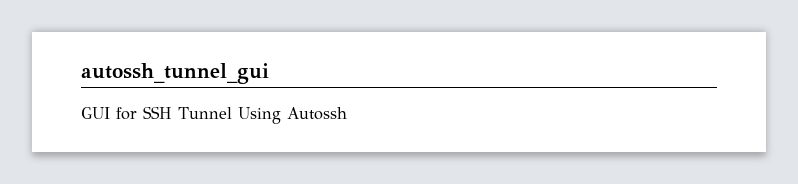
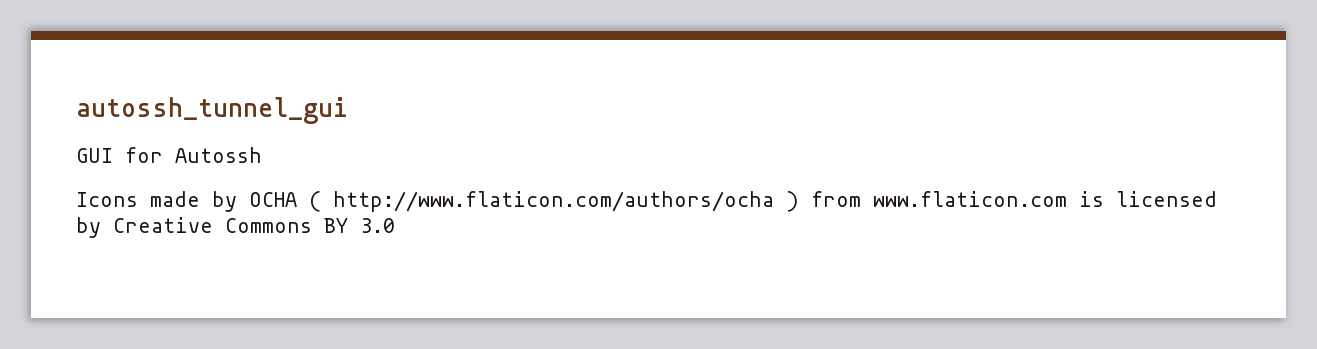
- GUI for SSH Tunnel Using Autossh
+ GUI for Autossh
+ Icons made by OCHA ( http://www.flaticon.com/authors/ocha ) from www.flaticon.com is licensed by Creative Commons BY 3.0

